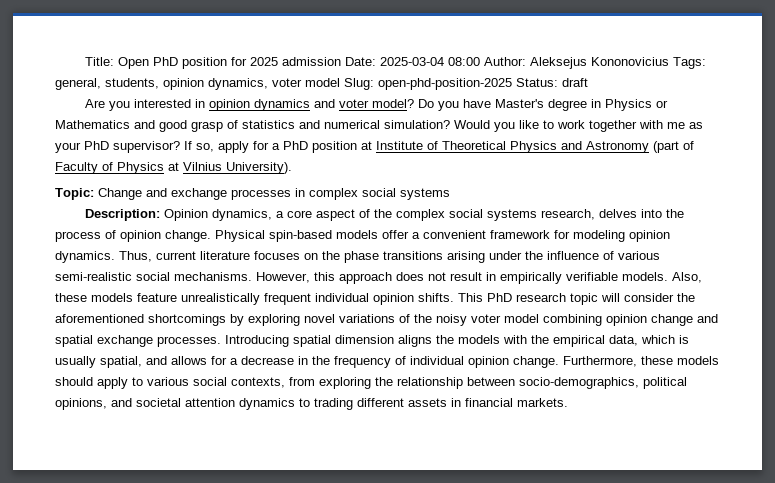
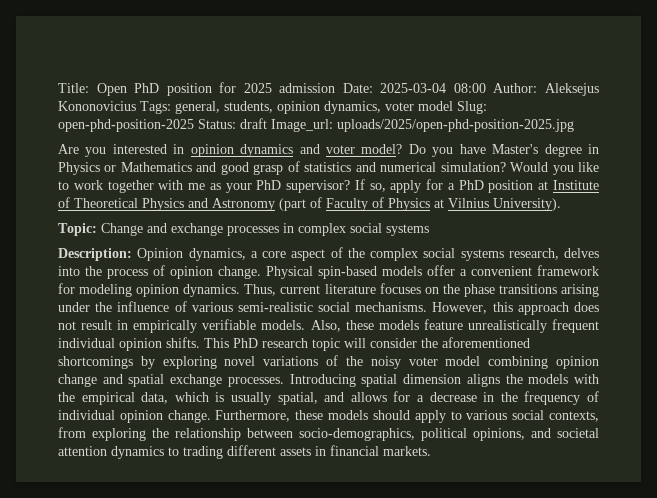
- Title: Open PhD position for 2025 admission Date: 2025-03-04 08:00 Author: Aleksejus Kononovicius Tags: general, students, opinion dynamics, voter model Slug: open-phd-position-2025 Status: draft
+ Title: Open PhD position for 2025 admission Date: 2025-03-04 08:00 Author: Aleksejus Kononovicius Tags: general, students, opinion dynamics, voter model Slug: open-phd-position-2025 Status: draft Image_url: uploads/2025/open-phd-position-2025.jpg

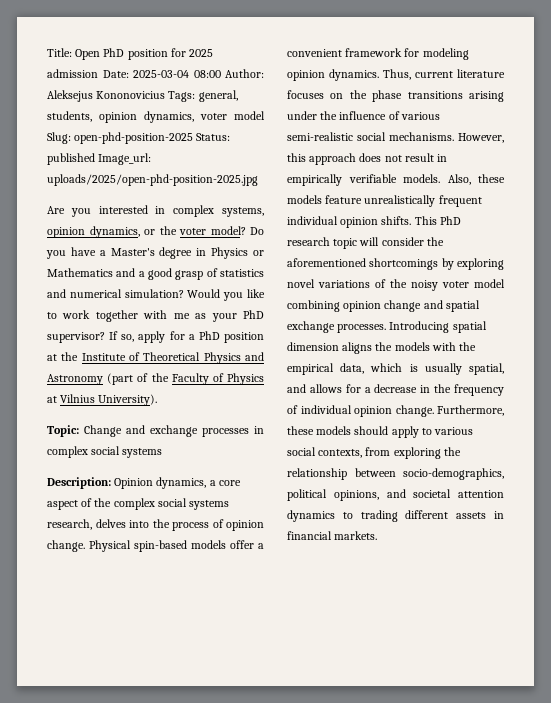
- Title: Open PhD position for 2025 admission Date: 2025-03-04 08:00 Author: Aleksejus Kononovicius Tags: general, students, opinion dynamics, voter model Slug: open-phd-position-2025 Status: draft Image_url: uploads/2025/open-phd-position-2025.jpg
+ Title: Open PhD position for 2025 admission Date: 2025-03-04 08:00 Author: Aleksejus Kononovicius Tags: general, students, opinion dynamics, voter model Slug: open-phd-position-2025 Status: published Image_url: uploads/2025/open-phd-position-2025.jpg
- Are you interested in opinion dynamics and voter model?
+ Are you interested in complex systems, opinion dynamics, or the voter model?
- Do you have Master's degree in Physics or Mathematics and good grasp of statistics and numerical simulation?
+ Do you have a Master's degree in Physics or Mathematics and a good grasp of statistics and numerical simulation?
- If so, apply for a PhD position at Institute of Theoretical Physics and Astronomy (part of Faculty of Physics at Vilnius University).
+ If so, apply for a PhD position at the Institute of Theoretical Physics and Astronomy (part of the Faculty of Physics at Vilnius University).

